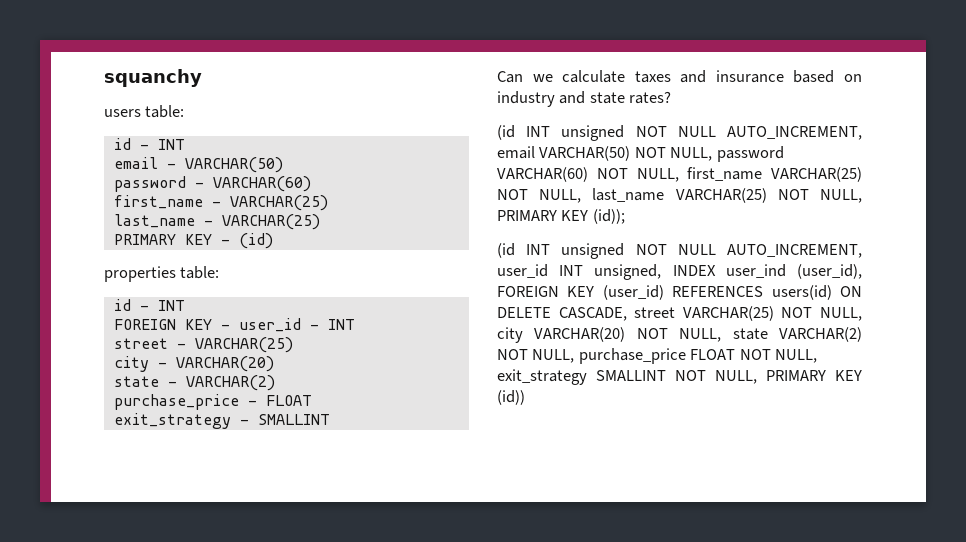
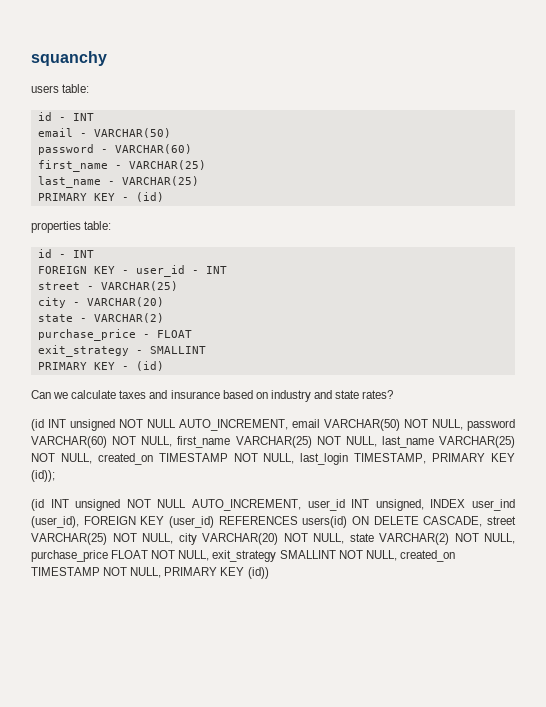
  exit_strategy - SMALLINT
+ PRIMARY KEY - (id)
- (id INT unsigned NOT NULL AUTO_INCREMENT, email VARCHAR(50) NOT NULL, password VARCHAR(60) NOT NULL, first_name VARCHAR(25) NOT NULL, last_name VARCHAR(25) NOT NULL, PRIMARY KEY (id));
+ (id INT unsigned NOT NULL AUTO_INCREMENT, email VARCHAR(50) NOT NULL, password VARCHAR(60) NOT NULL, first_name VARCHAR(25) NOT NULL, last_name VARCHAR(25) NOT NULL, created_on TIMESTAMP NOT NULL, last_login TIMESTAMP, PRIMARY KEY (id));
- (id INT unsigned NOT NULL AUTO_INCREMENT, user_id INT unsigned, INDEX user_ind (user_id), FOREIGN KEY (user_id) REFERENCES users(id) ON DELETE CASCADE, street VARCHAR(25) NOT NULL, city VARCHAR(20) NOT NULL, state VARCHAR(2) NOT NULL, purchase_price FLOAT NOT NULL, exit_strategy SMALLINT NOT NULL, PRIMARY KEY (id))
+ (id INT unsigned NOT NULL AUTO_INCREMENT, user_id INT unsigned, INDEX user_ind (user_id), FOREIGN KEY (user_id) REFERENCES users(id) ON DELETE CASCADE, street VARCHAR(25) NOT NULL, city VARCHAR(20) NOT NULL, state VARCHAR(2) NOT NULL, purchase_price FLOAT NOT NULL, exit_strategy SMALLINT NOT NULL, created_on TIMESTAMP NOT NULL, PRIMARY KEY (id))

